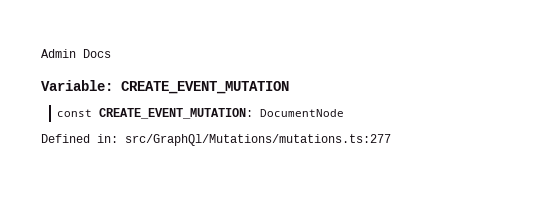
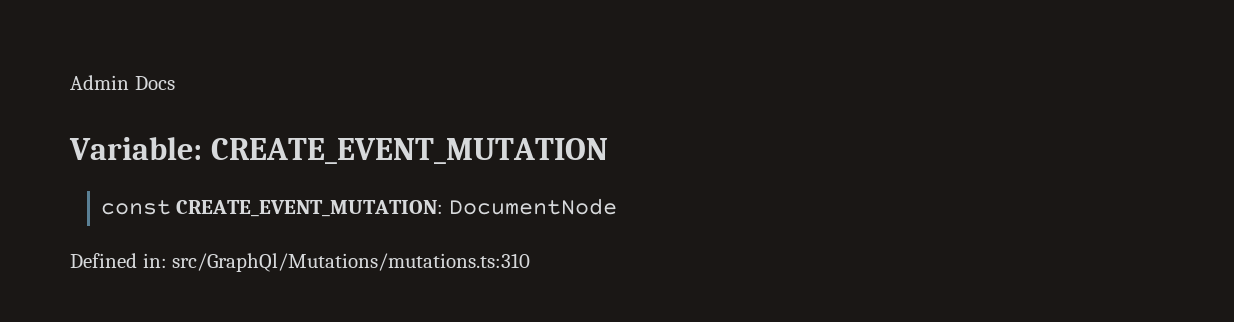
- Defined in: src/GraphQl/Mutations/mutations.ts:277
+ Defined in: src/GraphQl/Mutations/mutations.ts:310

